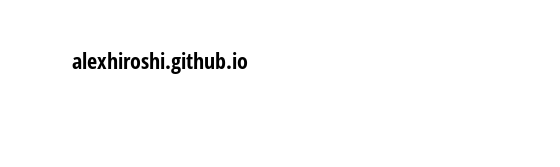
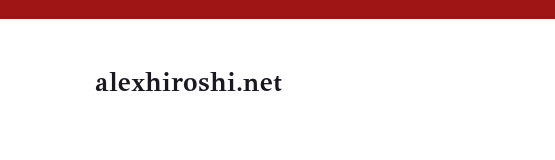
- alexhiroshi.github.io
+ alexhiroshi.net

